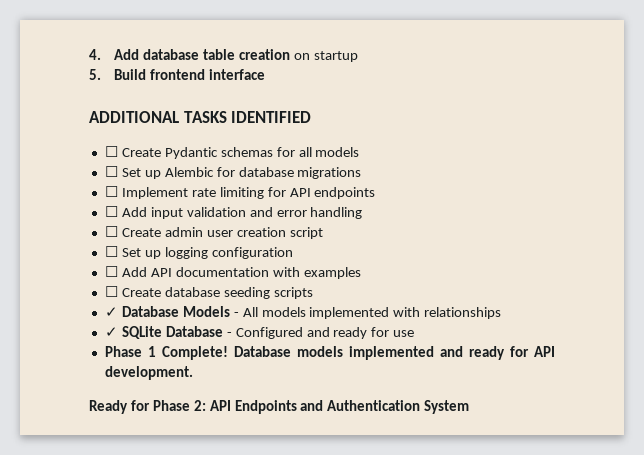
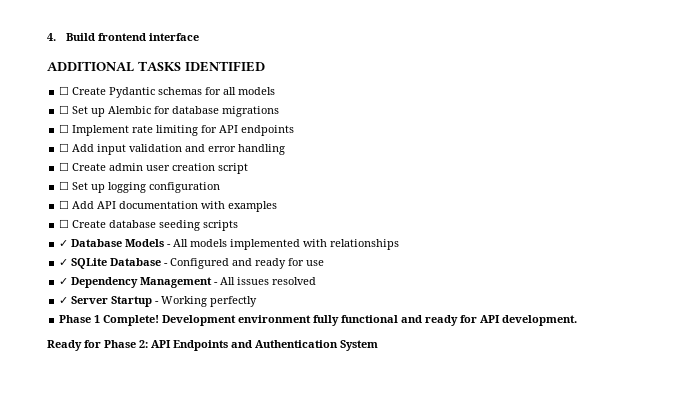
- 4. Add database table creation on startup
- 5. Build frontend interface
+ 4. Build frontend interface
+ ✓ Dependency Management - All issues resolved
+ ✓ Server Startup - Working perfectly
- Database models implemented and ready for API development.
+ Development environment fully functional and ready for API development.

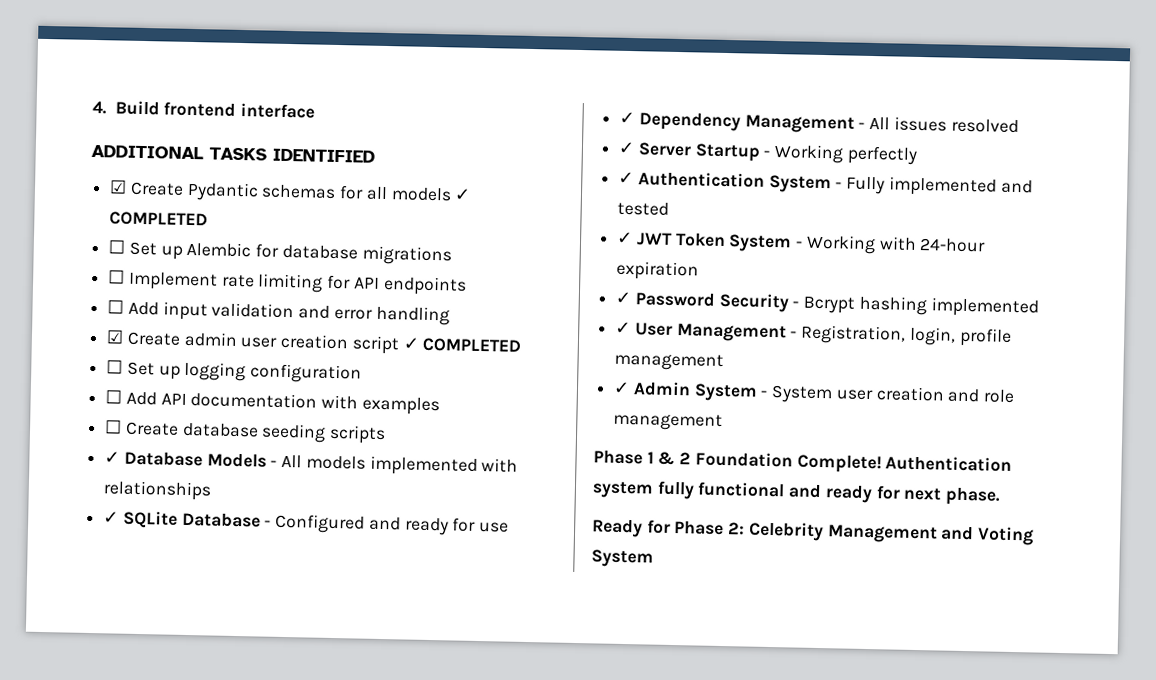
- ☐ Create Pydantic schemas for all models
+ ☑ Create Pydantic schemas for all models ✓ COMPLETED
- ☐ Create admin user creation script
+ ☑ Create admin user creation script ✓ COMPLETED
- Phase 1 Complete! Development environment fully functional and ready for API development.
+ ✓ Authentication System - Fully implemented and tested
+ ✓ JWT Token System - Working with 24-hour expiration
+ ✓ Password Security - Bcrypt hashing implemented
+ ✓ User Management - Registration, login, profile management
+ ✓ Admin System - System user creation and role management
+ Phase 1 & 2 Foundation Complete! Authentication system fully functional and ready for next phase.
- Ready for Phase 2: API Endpoints and Authentication System
+ Ready for Phase 2: Celebrity Management and Voting System

